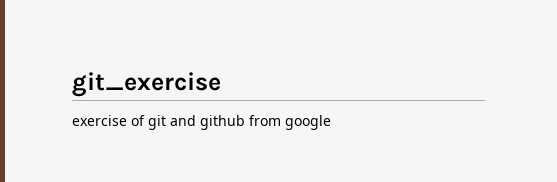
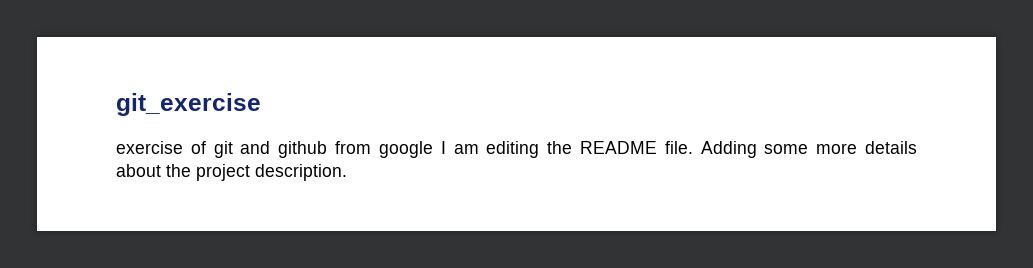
- exercise of git and github from google
+ exercise of git and github from google I am editing the README file. Adding some more details about the project description.

